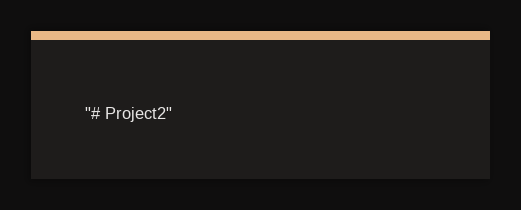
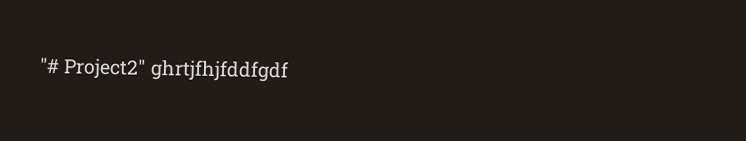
- "# Project2"
+ "# Project2" ghrtjfhjfddfgdf

